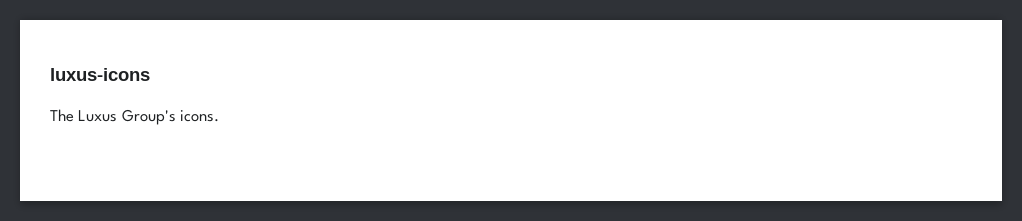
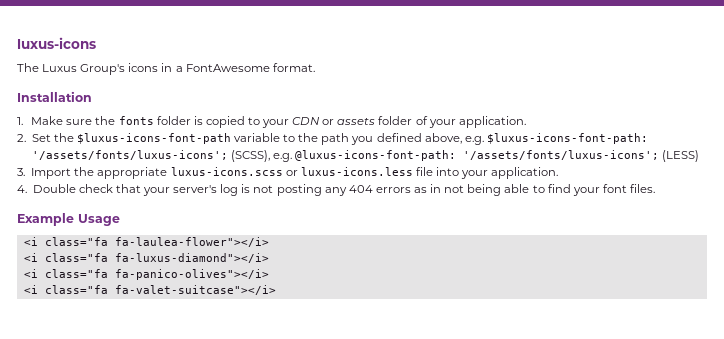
- The Luxus Group's icons.
+ The Luxus Group's icons in a FontAwesome format.
+ Installation
+ 1. Make sure the fonts folder is copied to your CDN or assets folder of your application.
+ 2. Set the $luxus-icons-font-path variable to the path you defined above, e.g. $luxus-icons-font-path: '/assets/fonts/luxus-icons'; (SCSS), e.g. @luxus-icons-font-path: '/assets/fonts/luxus-icons'; (LESS)
+ 3. Import the appropriate luxus-icons.scss or luxus-icons.less file into your application.
+ 4. Double check that your server's log is not posting any 404 errors as in not being able to find your font files.
+ Example Usage
+ <i class="fa fa-laulea-flower"></i>
+ <i class="fa fa-luxus-diamond"></i>
+ <i class="fa fa-panico-olives"></i>
+ <i class="fa fa-valet-suitcase"></i>

